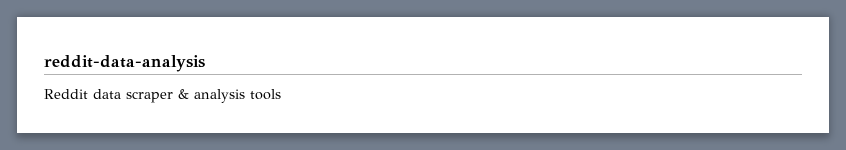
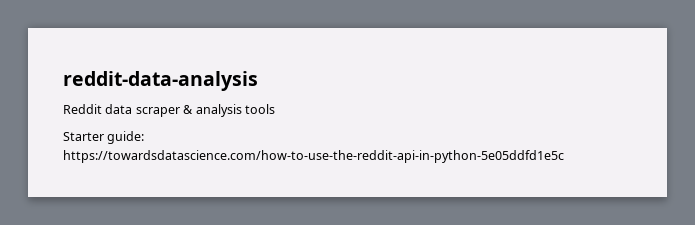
+ Starter guide: https://towardsdatascience.com/how-to-use-the-reddit-api-in-python-5e05ddfd1e5c

